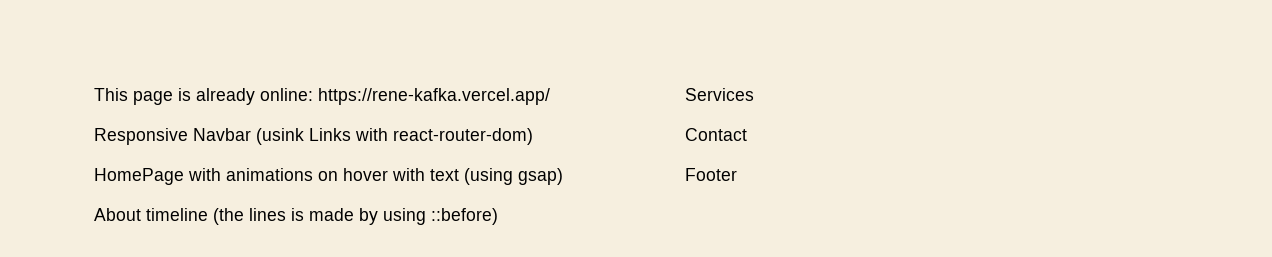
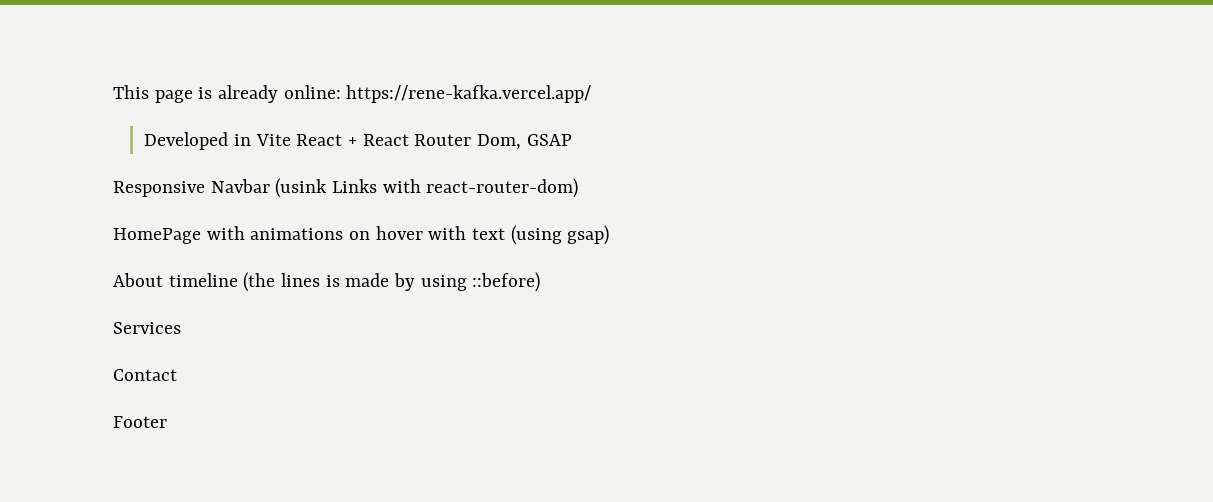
+ Developed in Vite React + React Router Dom, GSAP

